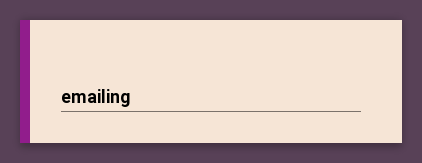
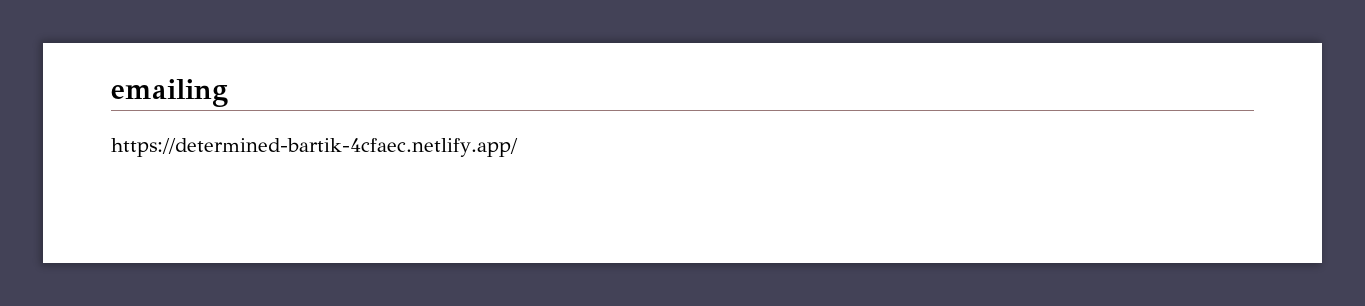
+ https://determined-bartik-4cfaec.netlify.app/

